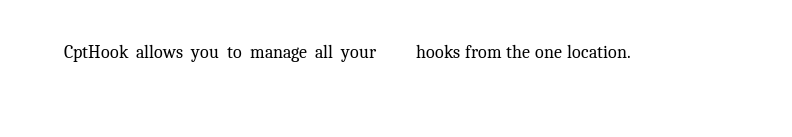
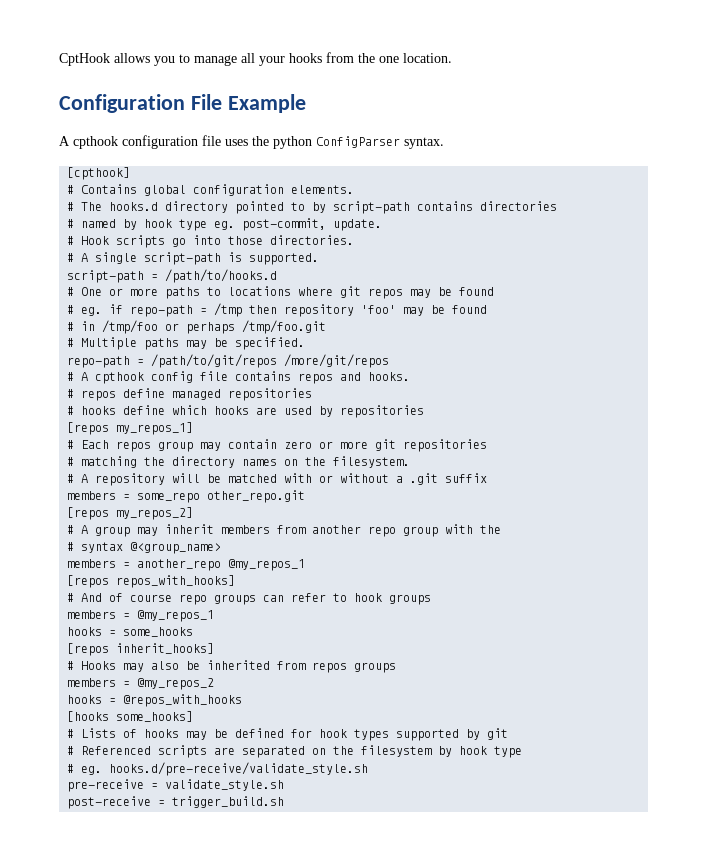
+ Configuration File Example
+ A cpthook configuration file uses the python ConfigParser syntax.
+ [cpthook]
+ # Contains global configuration elements.
+ # The hooks.d directory pointed to by script-path contains directories
+ # named by hook type eg. post-commit, update.
+ # Hook scripts go into those directories.
+ # A single script-path is supported.
+ script-path = /path/to/hooks.d
+ # One or more paths to locations where git repos may be found
+ # eg. if repo-path = /tmp then repository 'foo' may be found
+ # in /tmp/foo or perhaps /tmp/foo.git
+ # Multiple paths may be specified.
+ repo-path = /path/to/git/repos /more/git/repos
+ # A cpthook config file contains repos and hooks.
+ # repos define managed repositories
+ # hooks define which hooks are used by repositories
+ [repos my_repos_1]
+ # Each repos group may contain zero or more git repositories
+ # matching the directory names on the filesystem.
+ # A repository will be matched with or without a .git suffix
+ members = some_repo other_repo.git
+ [repos my_repos_2]
+ # A group may inherit members from another repo group with the
+ # syntax @<group_name>
+ members = another_repo @my_repos_1
+ [repos repos_with_hooks]
+ # And of course repo groups can refer to hook groups
+ members = @my_repos_1
+ hooks = some_hooks
+ [repos inherit_hooks]
+ # Hooks may also be inherited from repos groups
+ members = @my_repos_2
+ hooks = @repos_with_hooks
+ [hooks some_hooks]
+ # Lists of hooks may be defined for hook types supported by git
+ # Referenced scripts are separated on the filesystem by hook type
+ # eg. hooks.d/pre-receive/validate_style.sh
+ pre-receive = validate_style.sh
+ post-receive = trigger_build.sh

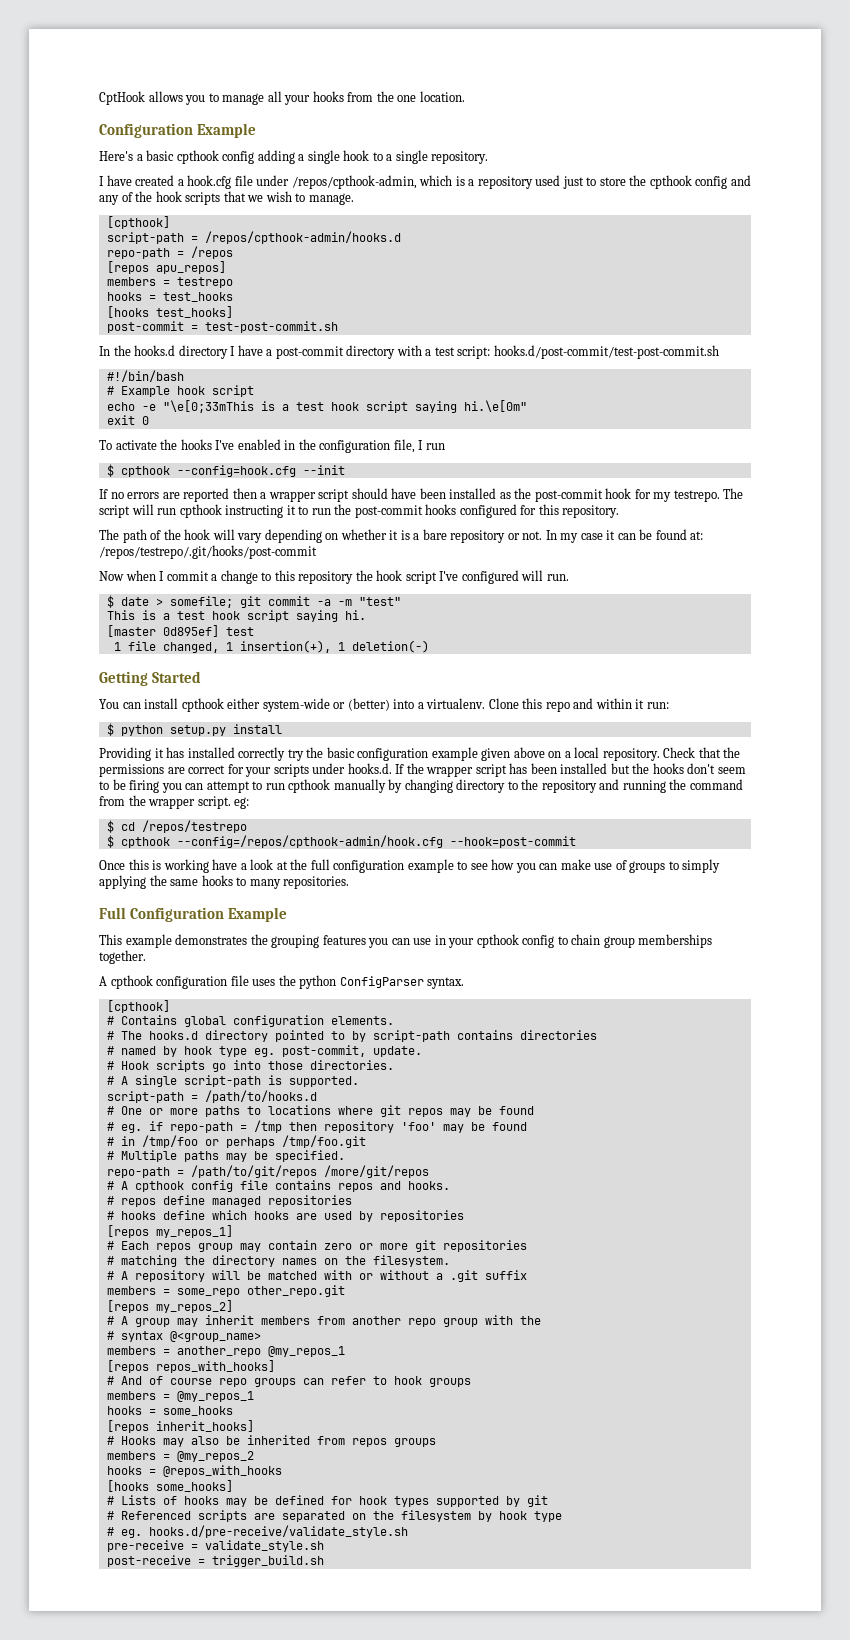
  CptHook allows you to manage all your hooks from the one location.
- Configuration File Example
+ Configuration Example
+ Here's a basic cpthook config adding a single hook to a single repository.
+ I have created a hook.cfg file under /repos/cpthook-admin, which is a repository used just to store the cpthook config and any of the hook scripts that we wish to manage.
+ [cpthook]
+ script-path = /repos/cpthook-admin/hooks.d
+ repo-path = /repos
+ [repos apu_repos]
+ members = testrepo
+ hooks = test_hooks
+ [hooks test_hooks]
+ post-commit = test-post-commit.sh
+ In the hooks.d directory I have a post-commit directory with a test script: hooks.d/post-commit/test-post-commit.sh
+ #!/bin/bash
+ # Example hook script
+ echo -e "\e[0;33mThis is a test hook script saying hi.\e[0m"
+ exit 0
+ To activate the hooks I've enabled in the configuration file, I run
+ $ cpthook --config=hook.cfg --init
+ If no errors are reported then a wrapper script should have been installed as the post-commit hook for my testrepo. The script will run cpthook instructing it to run the post-commit hooks configured for this repository.
+ The path of the hook will vary depending on whether it is a bare repository or not. In my case it can be found at: /repos/testrepo/.git/hooks/post-commit
+ Now when I commit a change to this repository the hook script I've configured will run.
+ $ date > somefile; git commit -a -m "test"
+ This is a test hook script saying hi.
+ [master 0d895ef] test
+ 1 file changed, 1 insertion(+), 1 deletion(-)
+ Getting Started
+ You can install cpthook either system-wide or (better) into a virtualenv. Clone this repo and within it run:
+ $ python setup.py install
+ Providing it has installed correctly try the basic configuration example given above on a local repository. Check that the permissions are correct for your scripts under hooks.d. If the wrapper script has been installed but the hooks don't seem to be firing you can attempt to run cpthook manually by changing directory to the repository and running the command from the wrapper script. eg:
+ $ cd /repos/testrepo
+ $ cpthook --config=/repos/cpthook-admin/hook.cfg --hook=post-commit
+ Once this is working have a look at the full configuration example to see how you can make use of groups to simply applying the same hooks to many repositories.
+ Full Configuration Example
+ This example demonstrates the grouping features you can use in your cpthook config to chain group memberships together.

